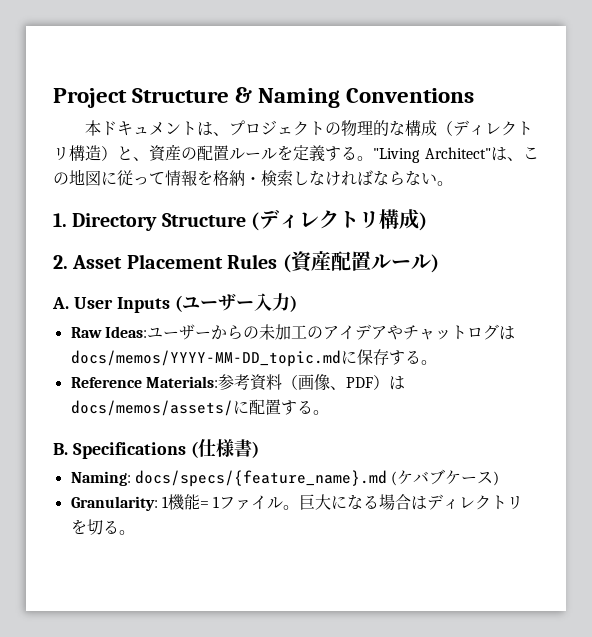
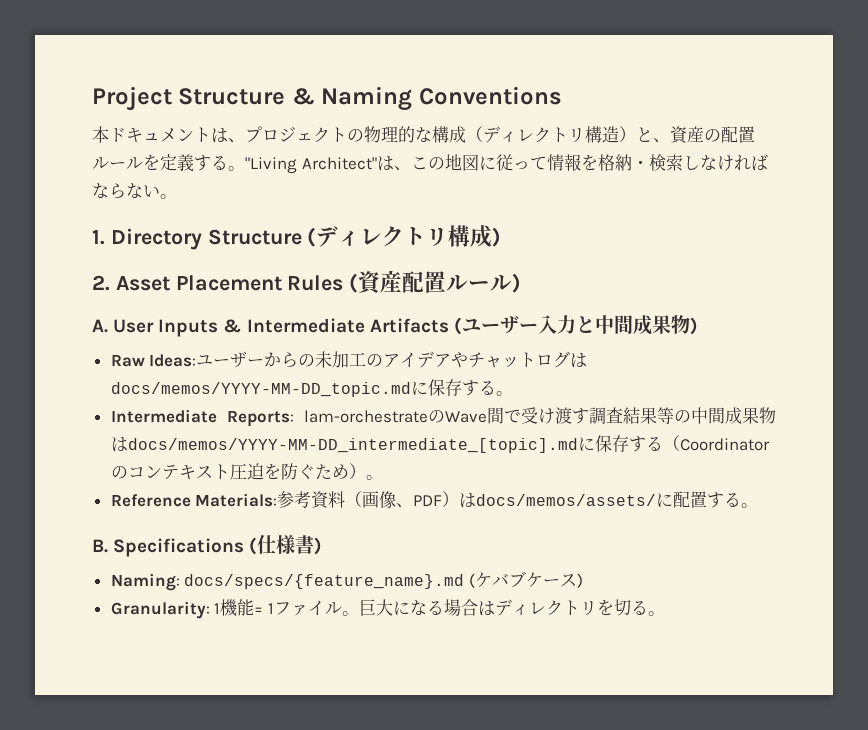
- A. User Inputs (ユーザー入力)
+ A. User Inputs & Intermediate Artifacts (ユーザー入力と中間成果物)
+ Intermediate Reports: lam-orchestrateのWave間で受け渡す調査結果等の中間成果物はdocs/memos/YYYY-MM-DD_intermediate_[topic].mdに保存する（Coordinatorのコンテキスト圧迫を防ぐため）。

